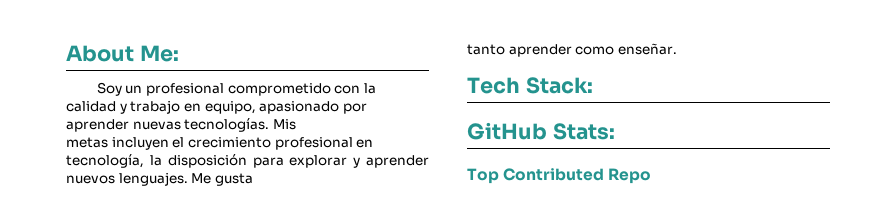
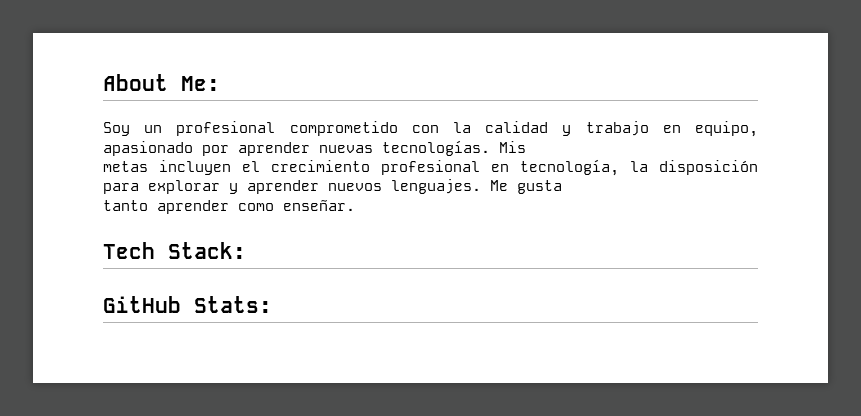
- Top Contributed Repo

